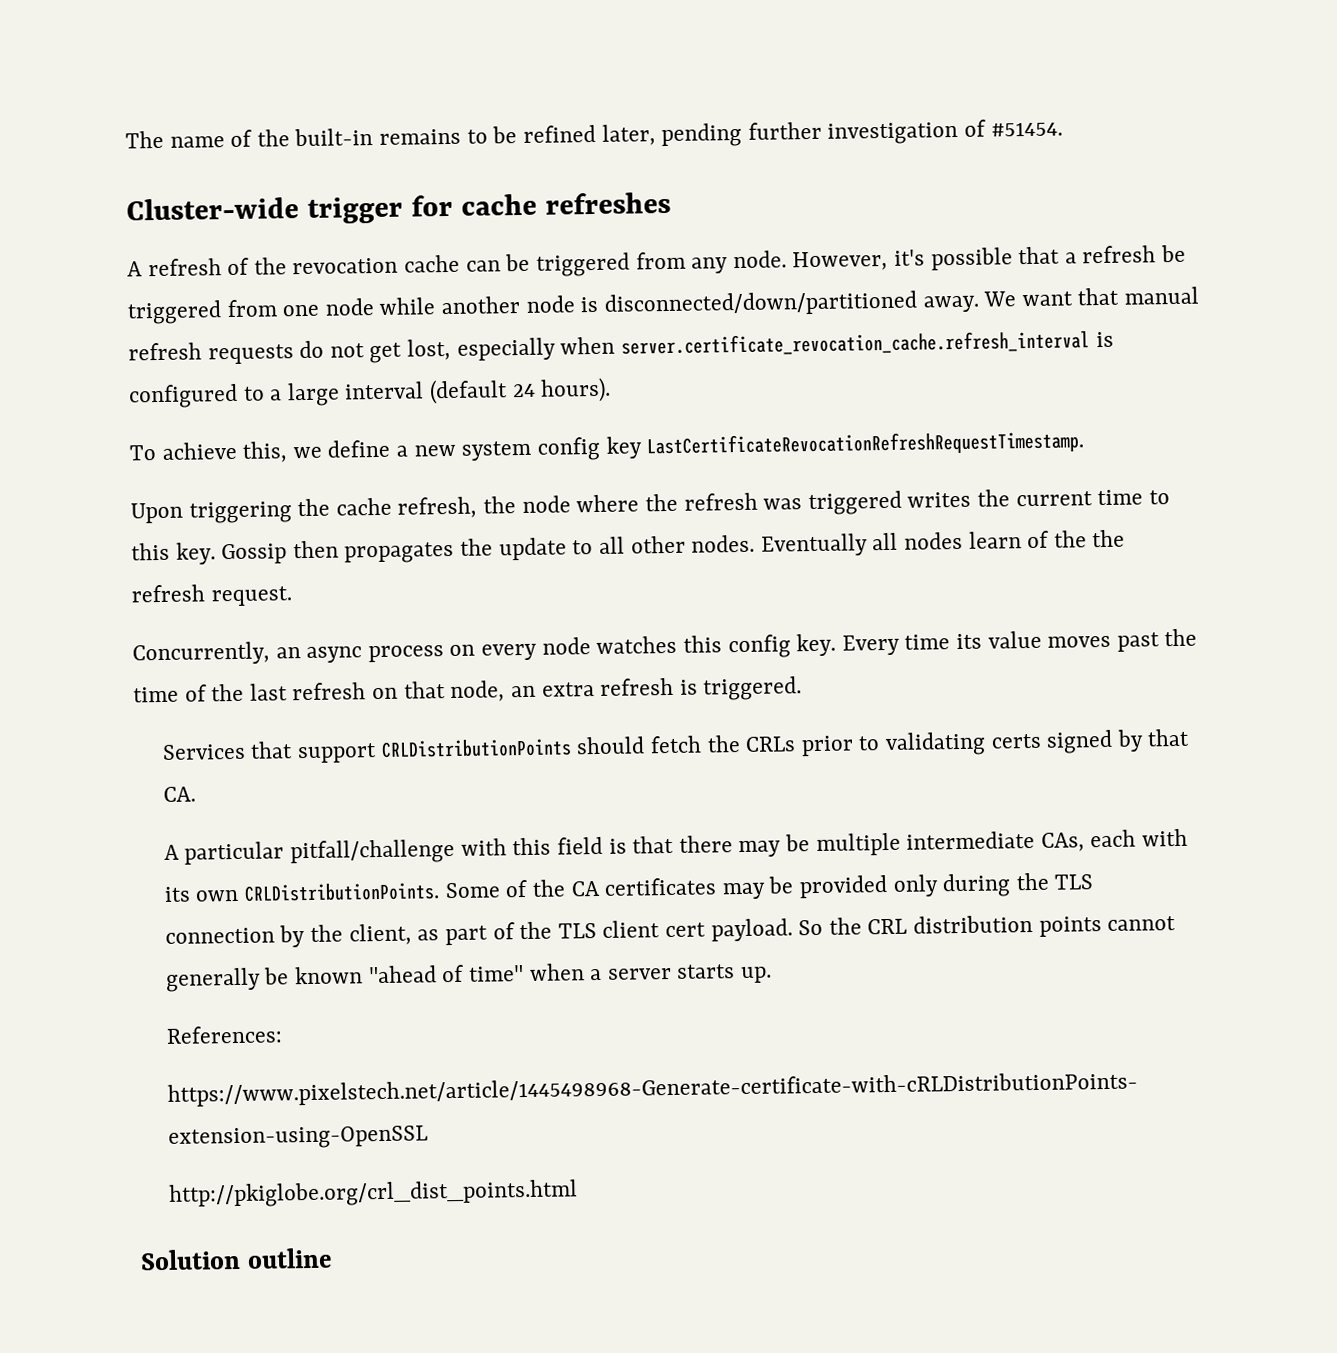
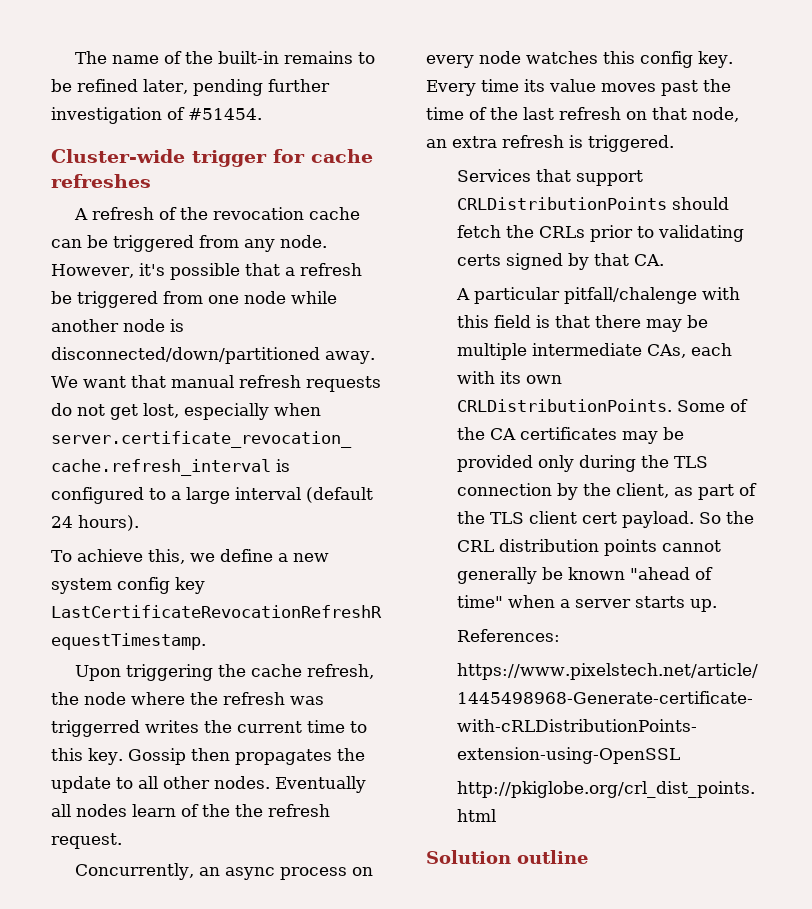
- Upon triggering the cache refresh, the node where the refresh was triggered writes the current time to this key.
+ Upon triggering the cache refresh, the node where the refresh was triggerred writes the current time to this key.
- A particular pitfall/challenge with this field is that there may be multiple intermediate CAs, each with its own CRLDistributionPoints.
+ A particular pitfall/chalenge with this field is that there may be multiple intermediate CAs, each with its own CRLDistributionPoints.

